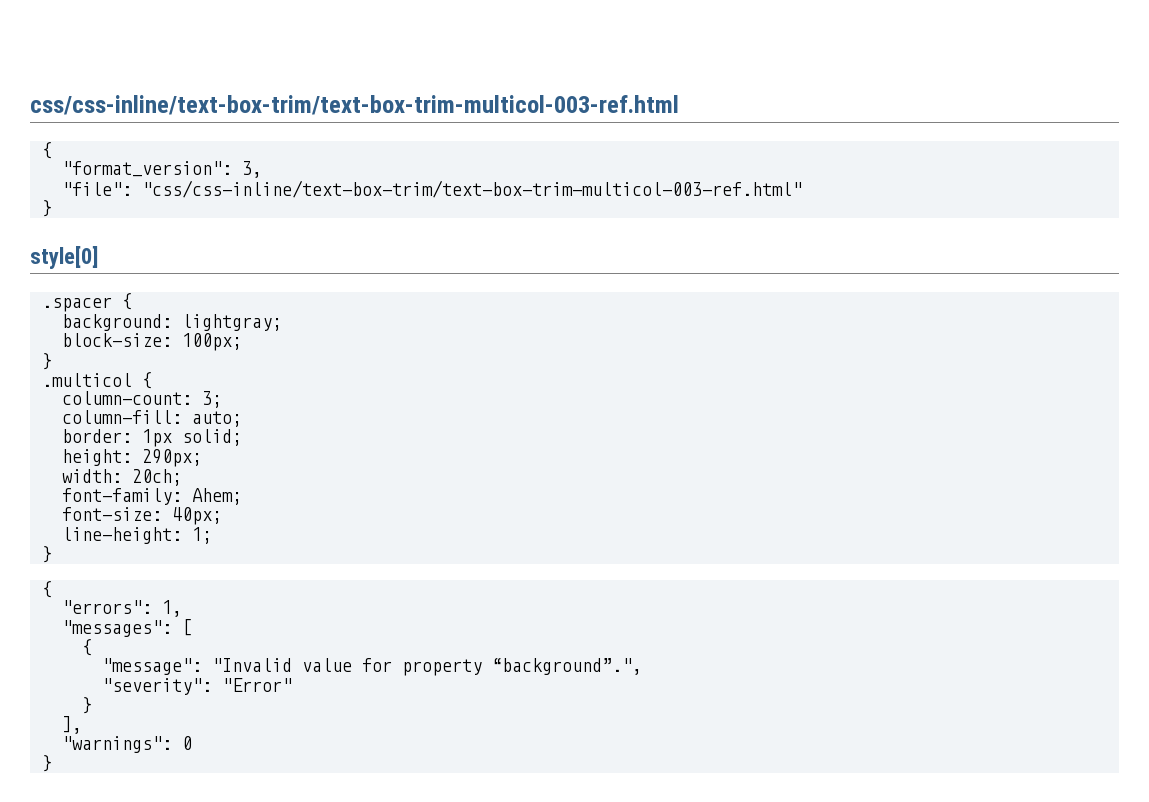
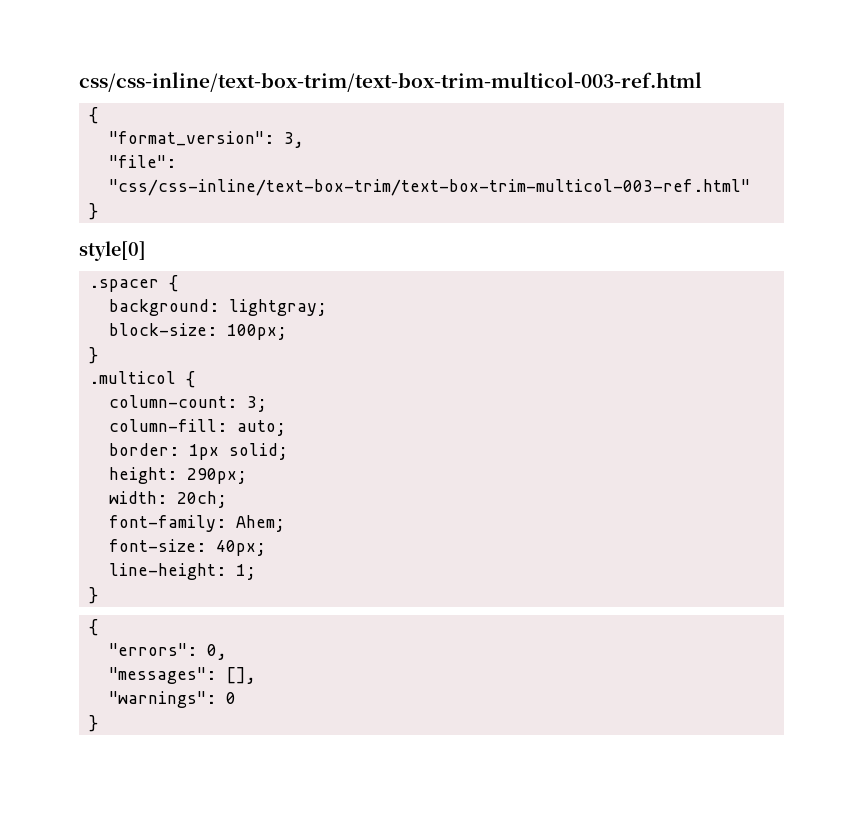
- "errors": 1,
+ "errors": 0,
- "messages": [
- {
- "message": "Invalid value for property “background”.",
- "severity": "Error"
- }
- ],
+ "messages": [],

